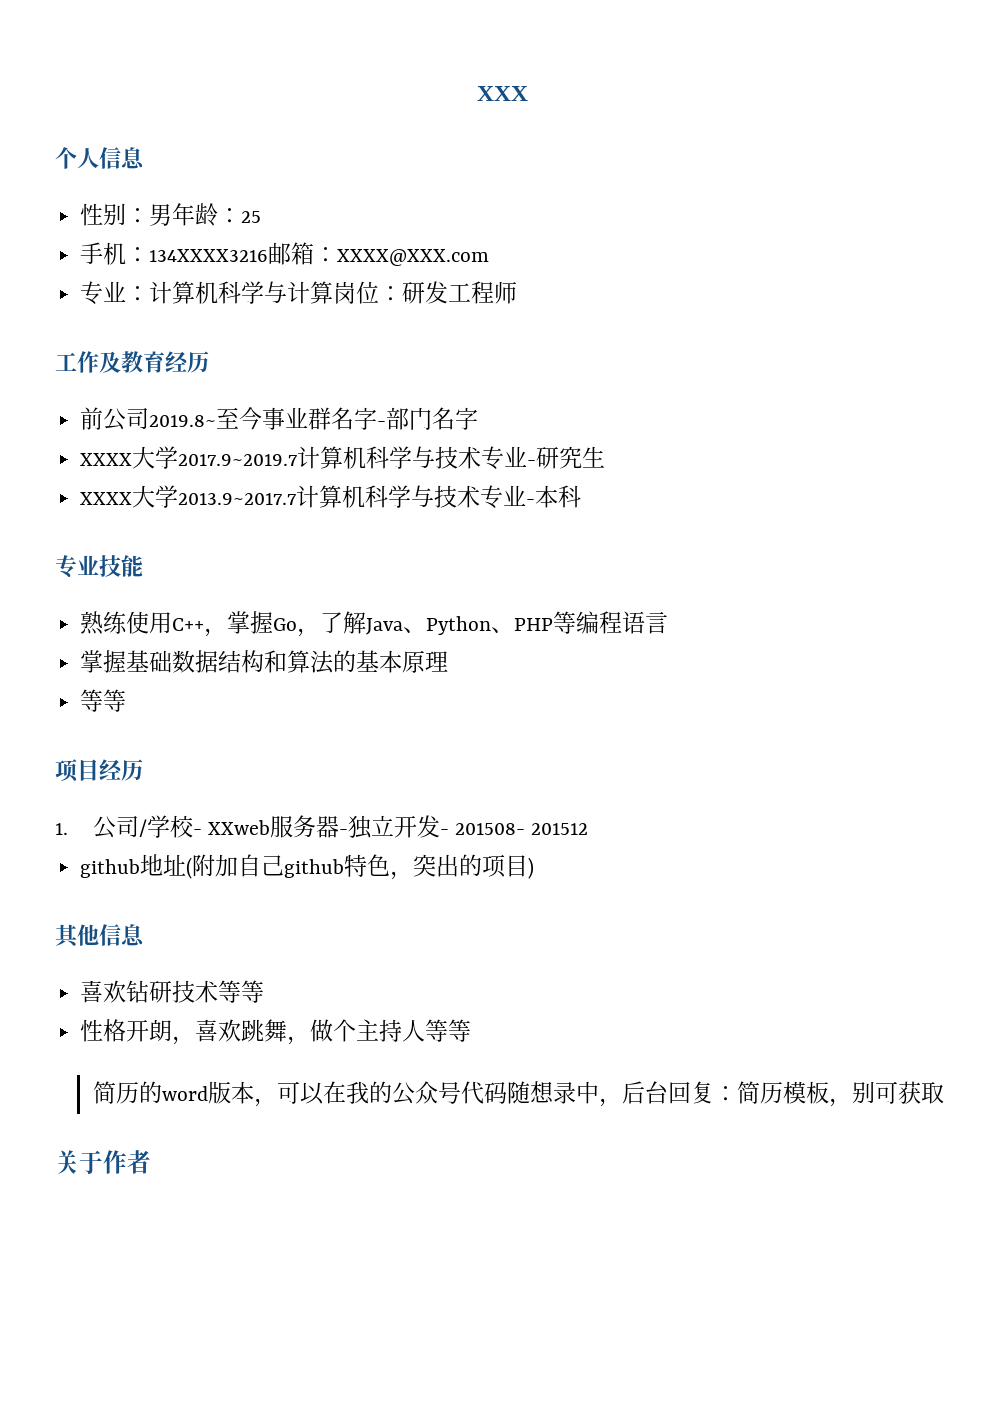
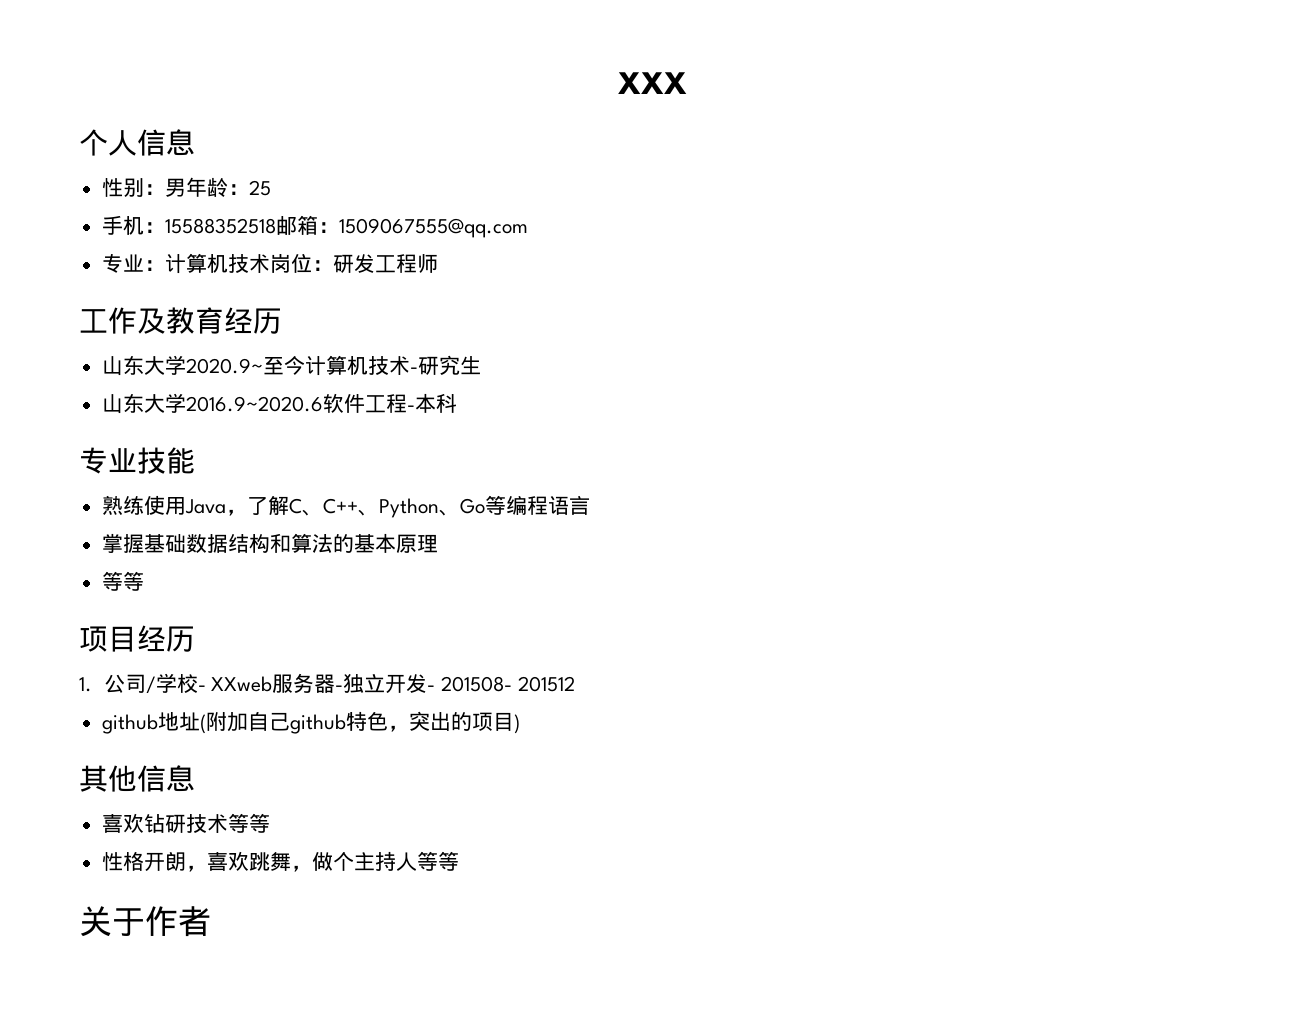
- 手机：134XXXX3216邮箱：XXXX@XXX.com
+ 手机：15588352518邮箱：1509067555@qq.com
- 专业：计算机科学与计算岗位：研发工程师
+ 专业：计算机技术岗位：研发工程师
- 前公司2019.8~至今事业群名字-部门名字
- XXXX大学2017.9~2019.7计算机科学与技术专业-研究生
- XXXX大学2013.9~2017.7计算机科学与技术专业-本科
+ 山东大学2020.9~至今计算机技术-研究生
+ 山东大学2016.9~2020.6软件工程-本科
- 熟练使用C++，掌握Go，了解Java、Python、PHP等编程语言
+ 熟练使用Java，了解C、C++、Python、Go等编程语言
- 简历的word版本，可以在我的公众号代码随想录中，后台回复：简历模板，别可获取

